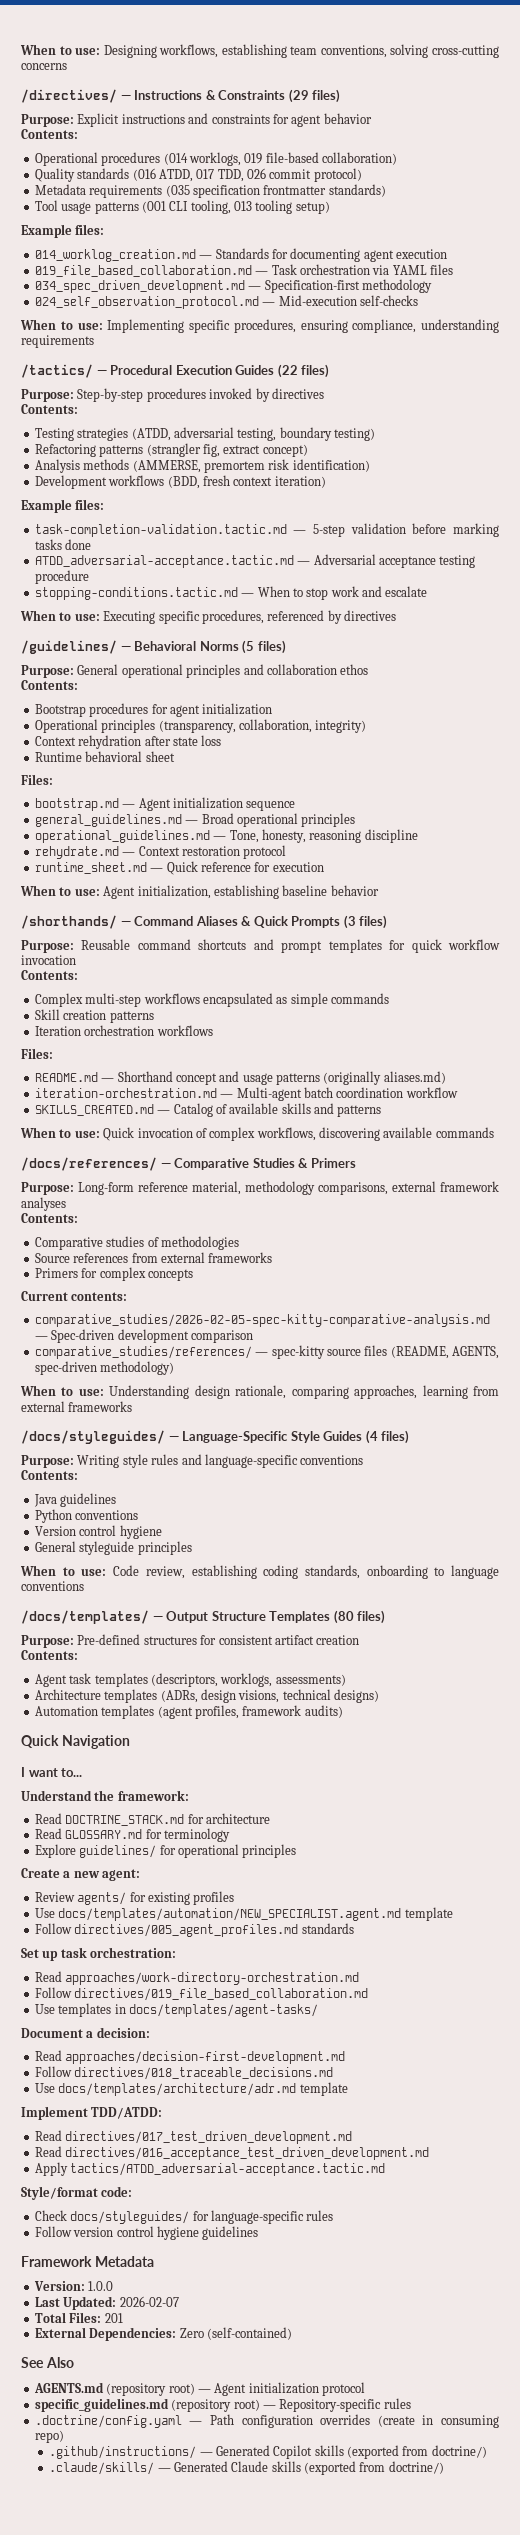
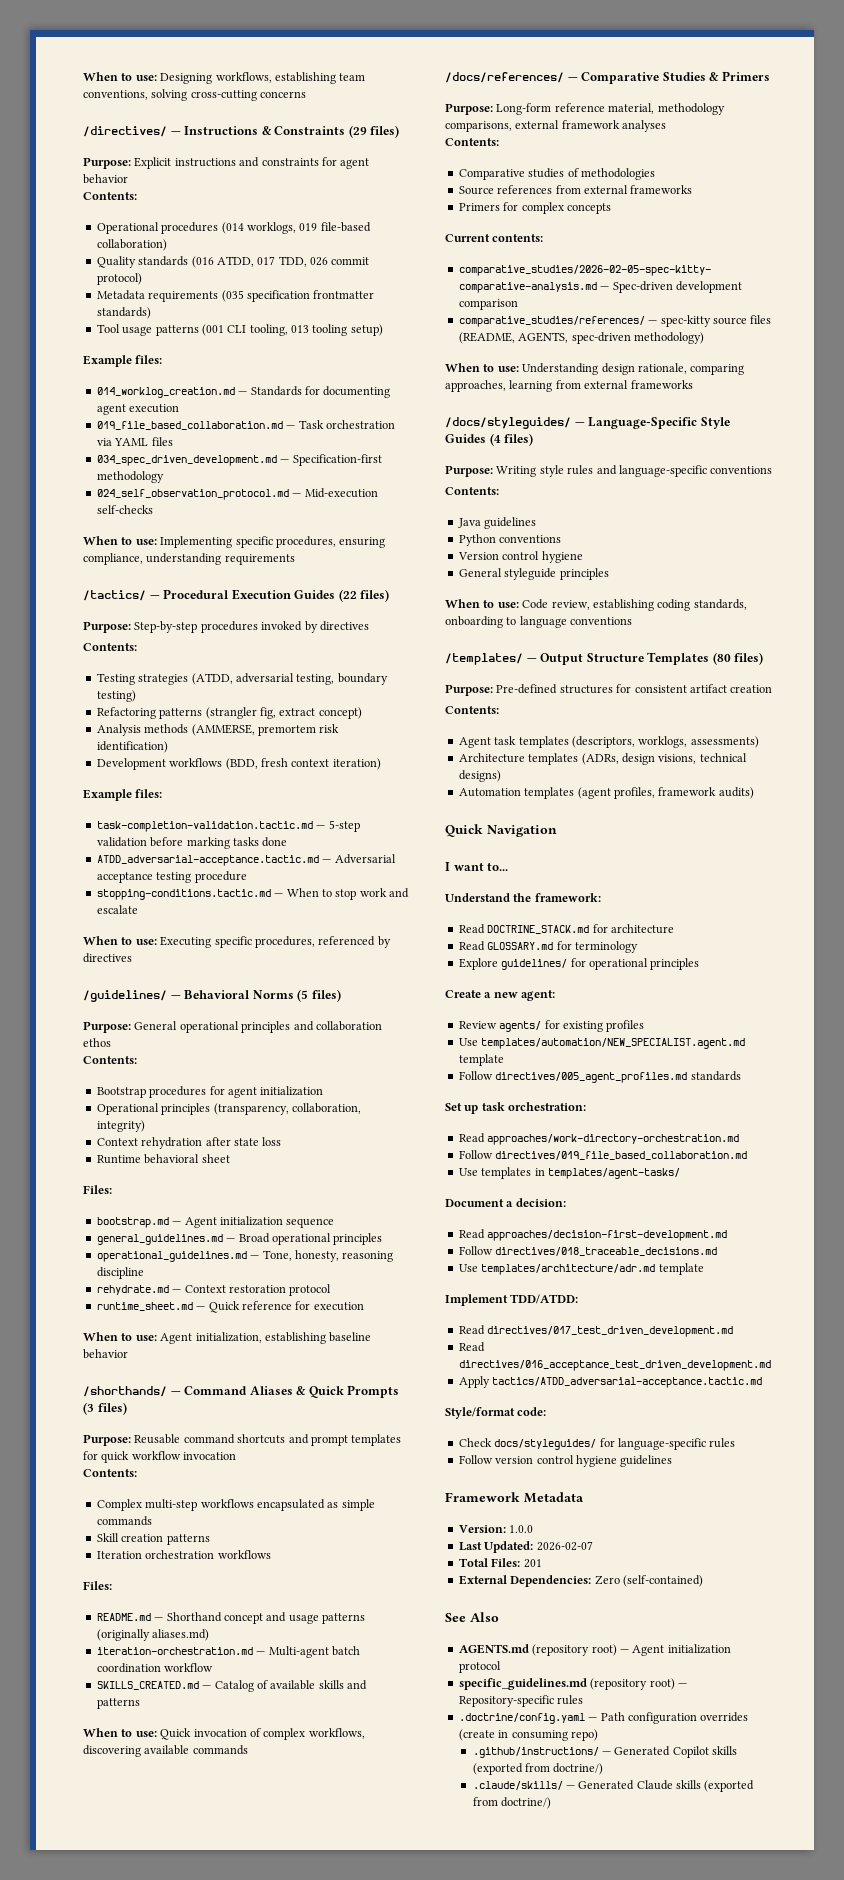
- /docs/templates/ — Output Structure Templates (80 files)
+ /templates/ — Output Structure Templates (80 files)
- Use docs/templates/automation/NEW_SPECIALIST.agent.md template
+ Use templates/automation/NEW_SPECIALIST.agent.md template
- Use templates in docs/templates/agent-tasks/
+ Use templates in templates/agent-tasks/
- Use docs/templates/architecture/adr.md template
+ Use templates/architecture/adr.md template

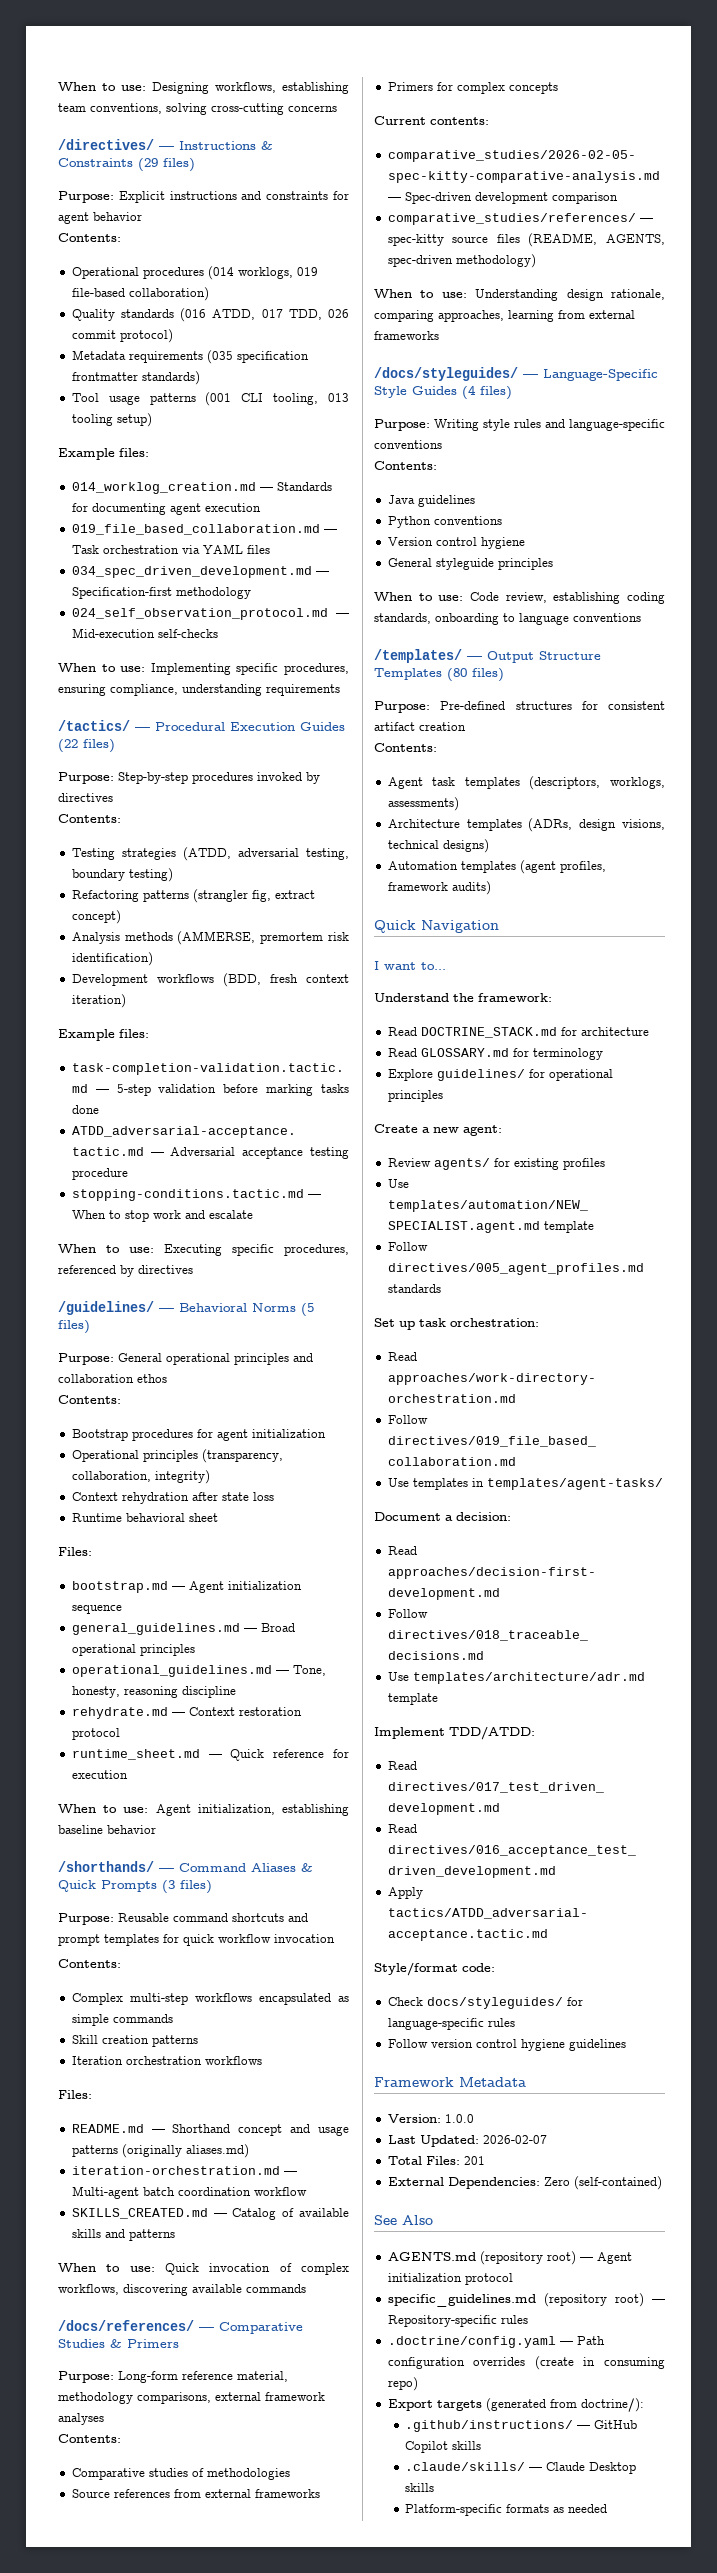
+ Export targets (generated from doctrine/):
- .github/instructions/ — Generated Copilot skills (exported from doctrine/)
+ .github/instructions/ — GitHub Copilot skills
- .claude/skills/ — Generated Claude skills (exported from doctrine/)
+ .claude/skills/ — Claude Desktop skills
+ Platform-specific formats as needed

